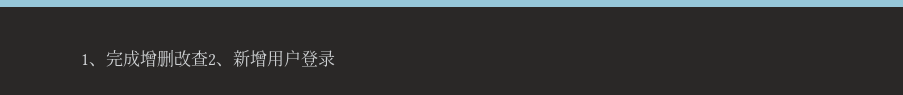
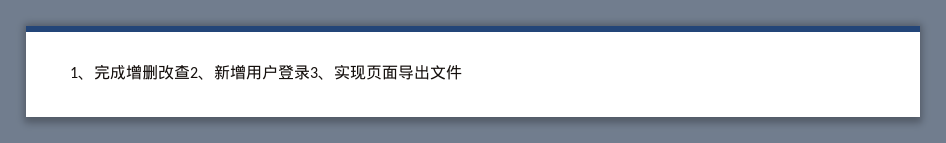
- 1、完成增删改查2、新增用户登录
+ 1、完成增删改查2、新增用户登录3、实现页面导出文件

